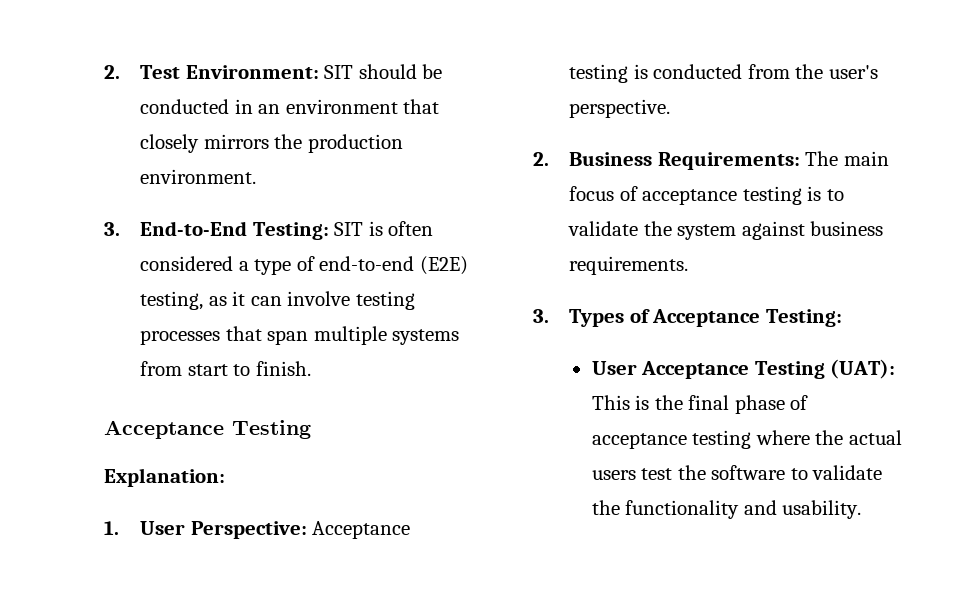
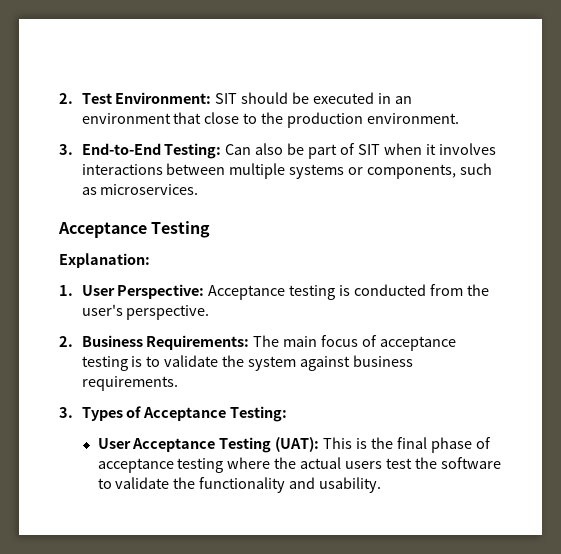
- 2. Test Environment: SIT should be conducted in an environment that closely mirrors the production environment.
+ 2. Test Environment: SIT should be executed in an environment that close to the production environment.
- 3. End-to-End Testing: SIT is often considered a type of end-to-end (E2E) testing, as it can involve testing processes that span multiple systems from start to finish.
+ 3. End-to-End Testing: Can also be part of SIT when it involves interactions between multiple systems or components, such as microservices.

